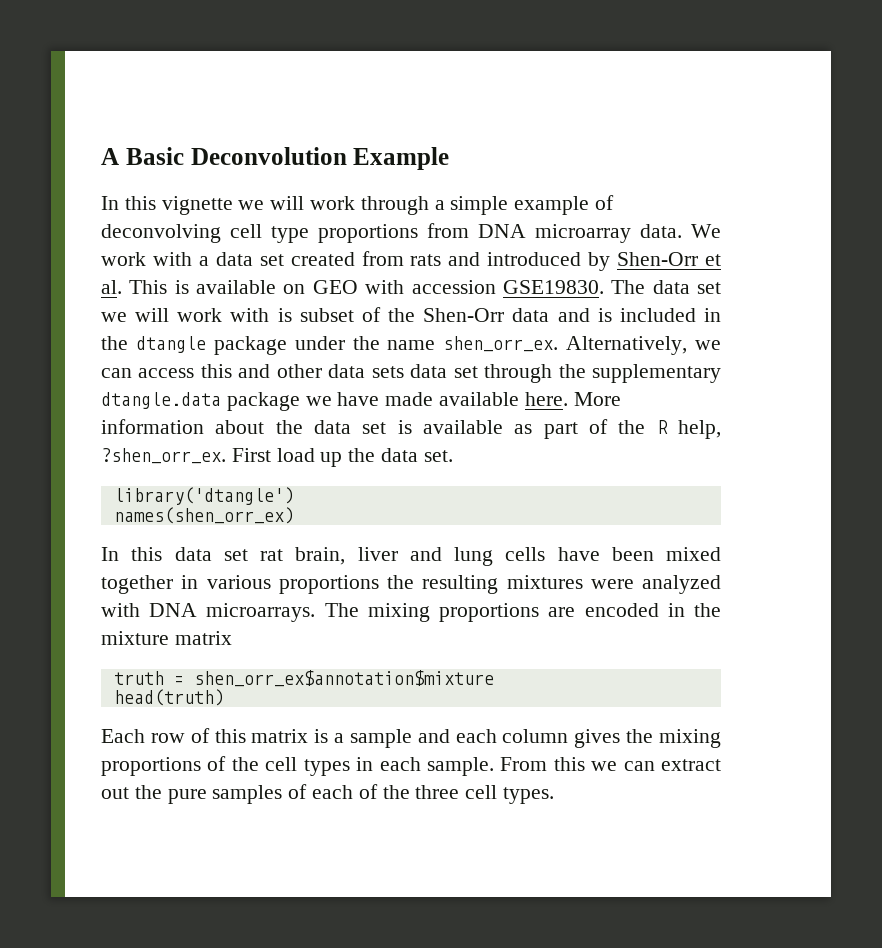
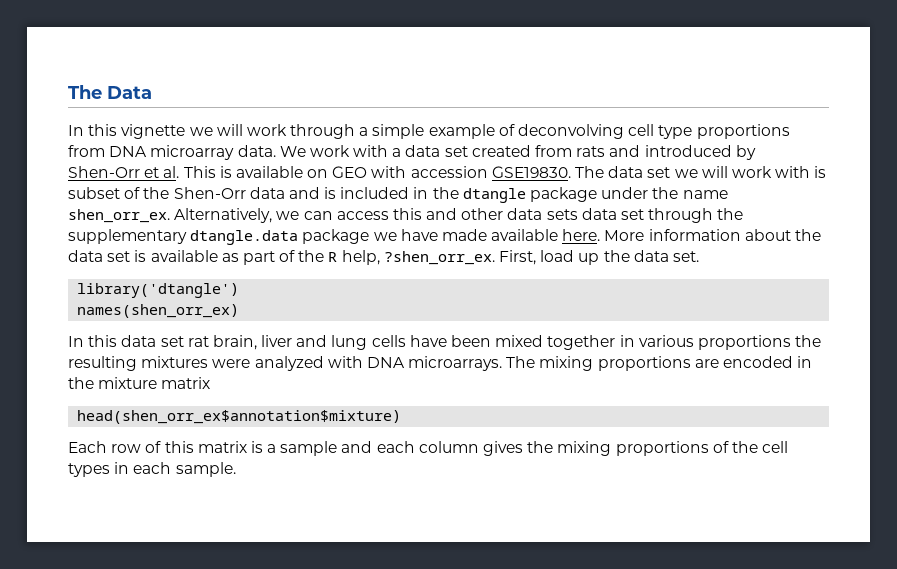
- A Basic Deconvolution Example
+ The Data
- First load up the data set.
+ First, load up the data set.
- truth = shen_orr_ex$annotation$mixture
- head(truth)
+ head(shen_orr_ex$annotation$mixture)
- From this we can extract out the pure samples of each of the three cell types.

